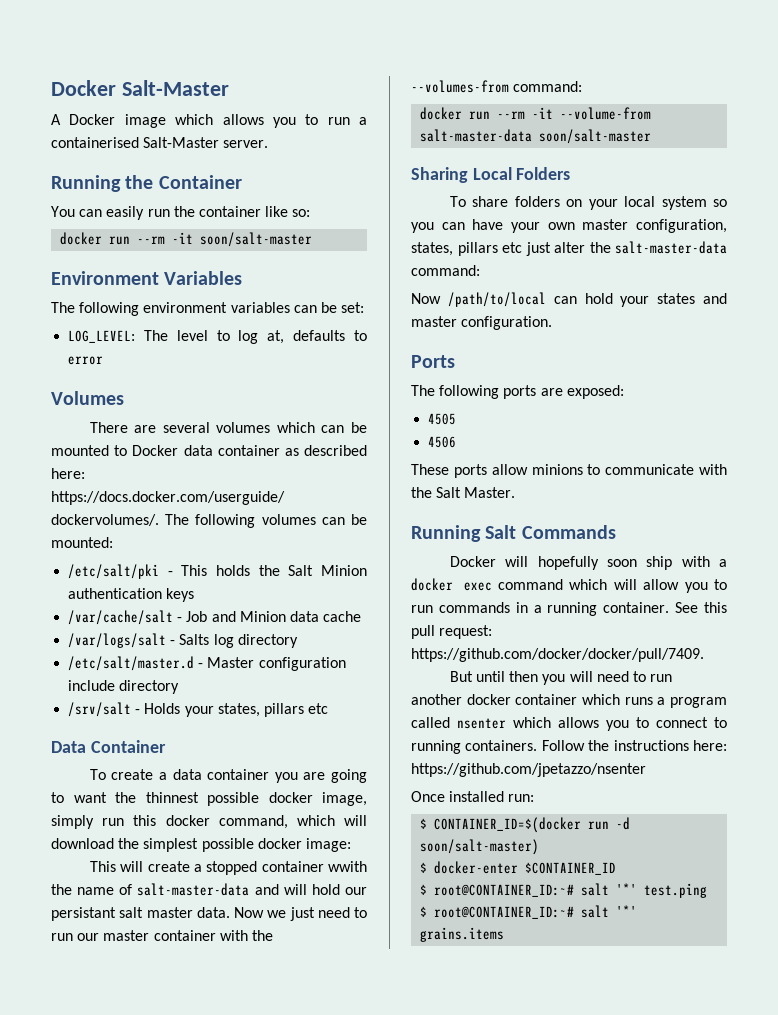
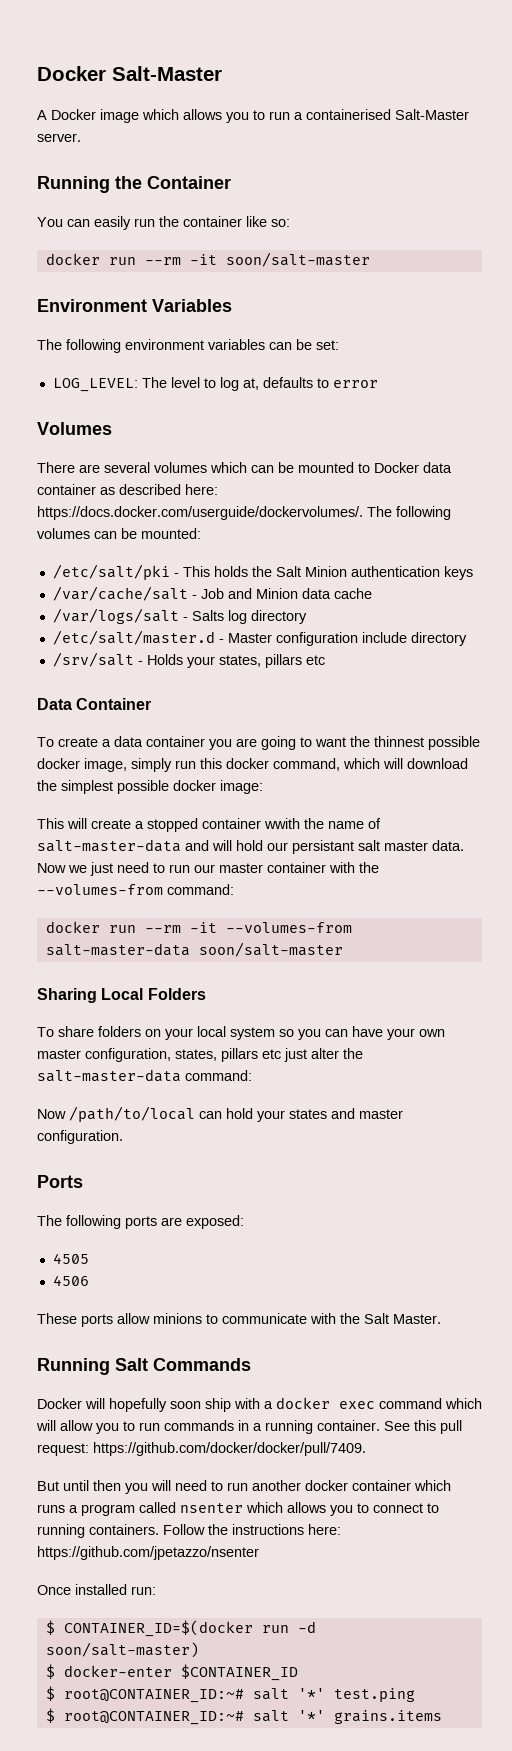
- docker run --rm -it --volume-from salt-master-data soon/salt-master
+ docker run --rm -it --volumes-from salt-master-data soon/salt-master

